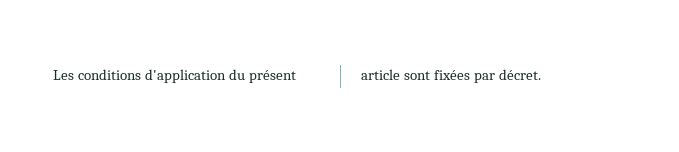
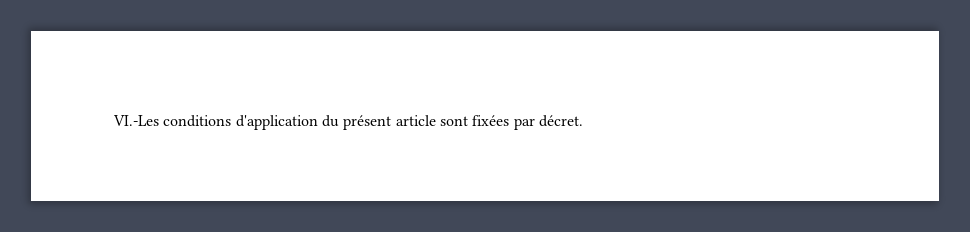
- Les conditions d'application du présent article sont fixées par décret.
+ VI.-Les conditions d'application du présent article sont fixées par décret.

